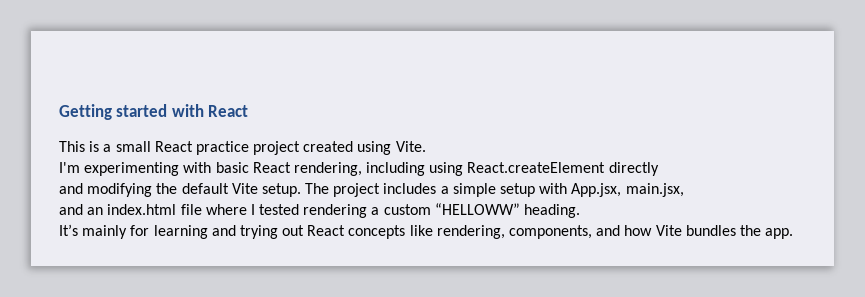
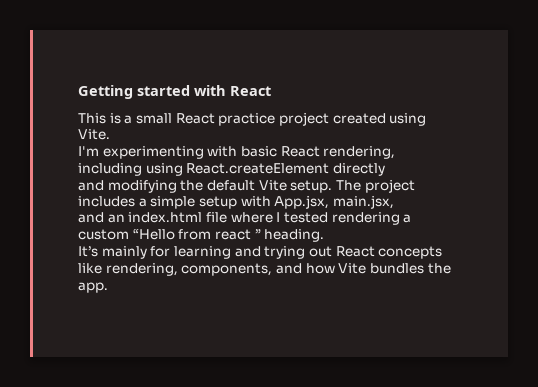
- and an index.html file where I tested rendering a custom “HELLOWW” heading.
+ and an index.html file where I tested rendering a custom “Hello from react ” heading.

